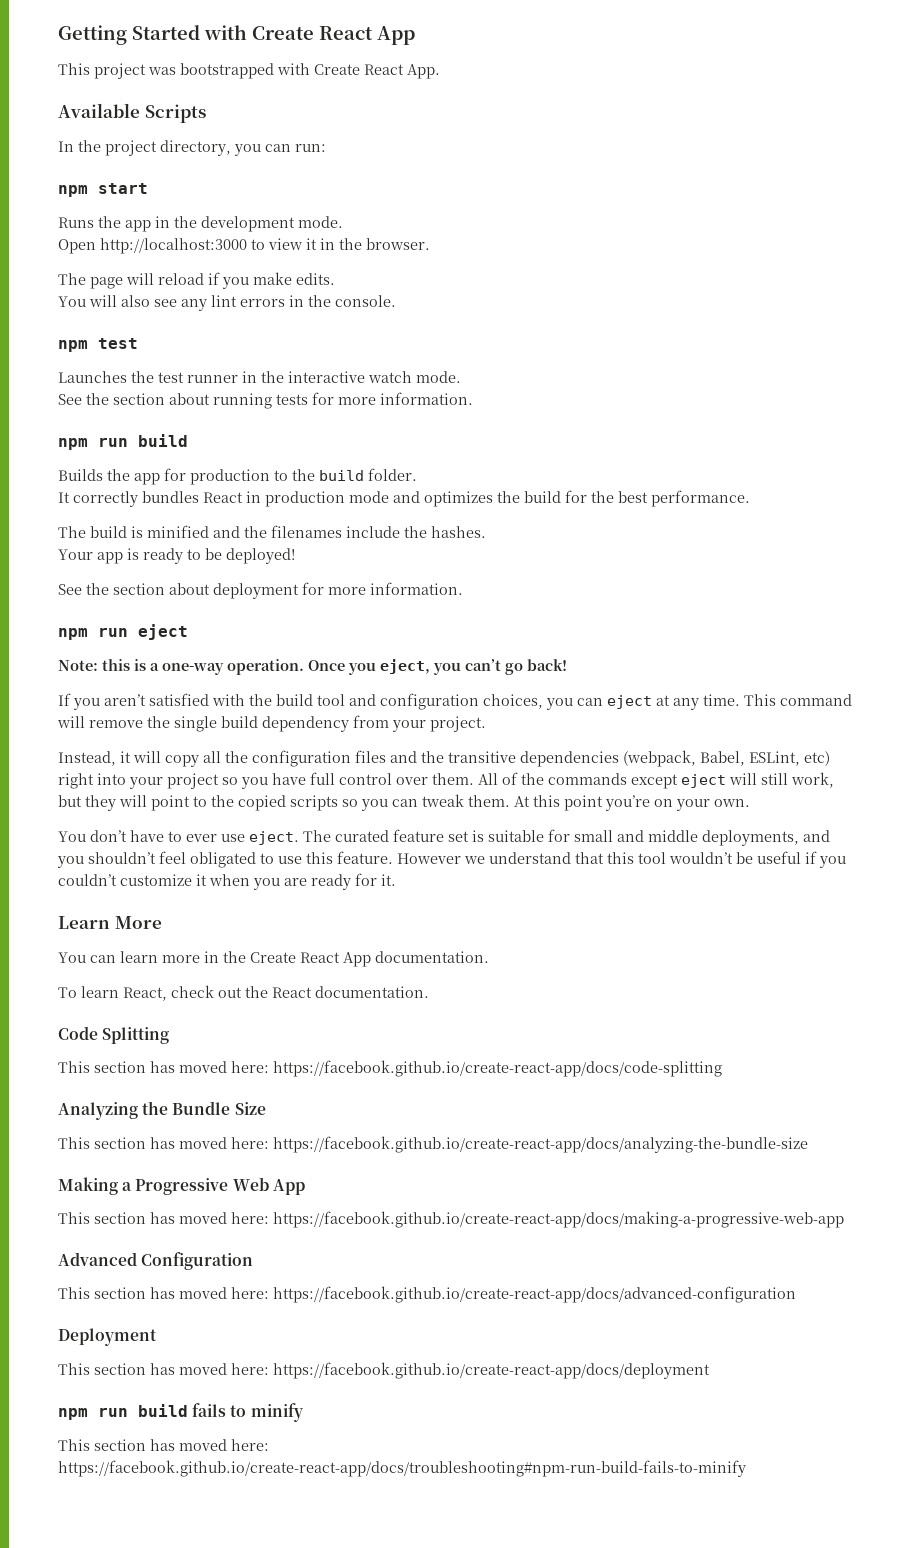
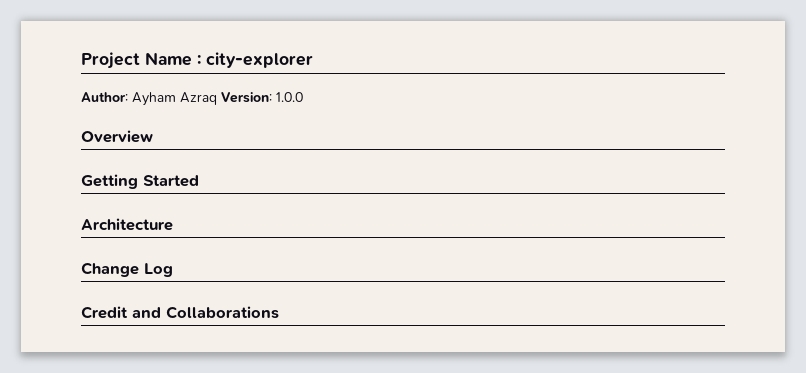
- Getting Started with Create React App
- This project was bootstrapped with Create React App.
- Available Scripts
- In the project directory, you can run:
- npm start
- Runs the app in the development mode.
- Open http://localhost:3000 to view it in the browser.
- The page will reload if you make edits.
- You will also see any lint errors in the console.
- npm test
- Launches the test runner in the interactive watch mode.
- See the section about running tests for more information.
- npm run build
- Builds the app for production to the build folder.
- It correctly bundles React in production mode and optimizes the build for the best performance.
- The build is minified and the filenames include the hashes.
- Your app is ready to be deployed!
- See the section about deployment for more information.
- npm run eject
- Note: this is a one-way operation. Once you eject, you can’t go back!
- If you aren’t satisfied with the build tool and configuration choices, you can eject at any time. This command will remove the single build dependency from your project.
- Instead, it will copy all the configuration files and the transitive dependencies (webpack, Babel, ESLint, etc) right into your project so you have full control over them. All of the commands except eject will still work, but they will point to the copied scripts so you can tweak them. At this point you’re on your own.
- You don’t have to ever use eject. The curated feature set is suitable for small and middle deployments, and you shouldn’t feel obligated to use this feature. However we understand that this tool wouldn’t be useful if you couldn’t customize it when you are ready for it.
- Learn More
- You can learn more in the Create React App documentation.
- To learn React, check out the React documentation.
- Code Splitting
- This section has moved here: https://facebook.github.io/create-react-app/docs/code-splitting
- Analyzing the Bundle Size
- This section has moved here: https://facebook.github.io/create-react-app/docs/analyzing-the-bundle-size
- Making a Progressive Web App
- This section has moved here: https://facebook.github.io/create-react-app/docs/making-a-progressive-web-app
- Advanced Configuration
- This section has moved here: https://facebook.github.io/create-react-app/docs/advanced-configuration
- Deployment
- This section has moved here: https://facebook.github.io/create-react-app/docs/deployment
- npm run build fails to minify
- This section has moved here: https://facebook.github.io/create-react-app/docs/troubleshooting#npm-run-build-fails-to-minify
+ Project Name : city-explorer
+ Author: Ayham Azraq Version: 1.0.0
+ Overview
+ Getting Started
+ Architecture
+ Change Log
+ Credit and Collaborations

